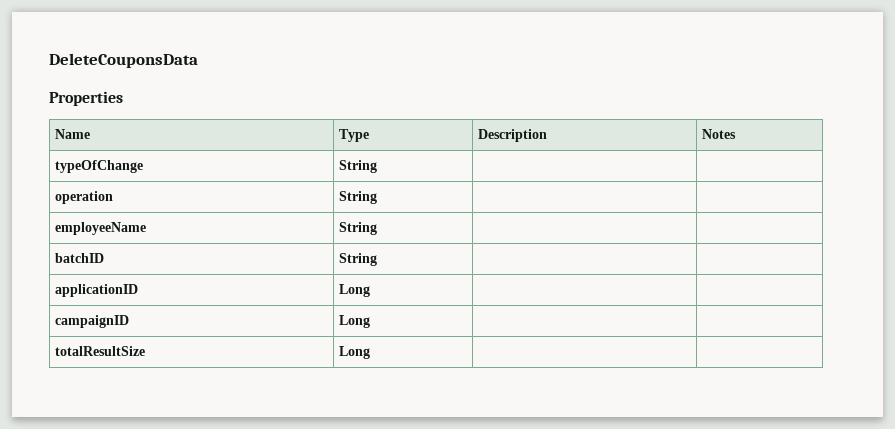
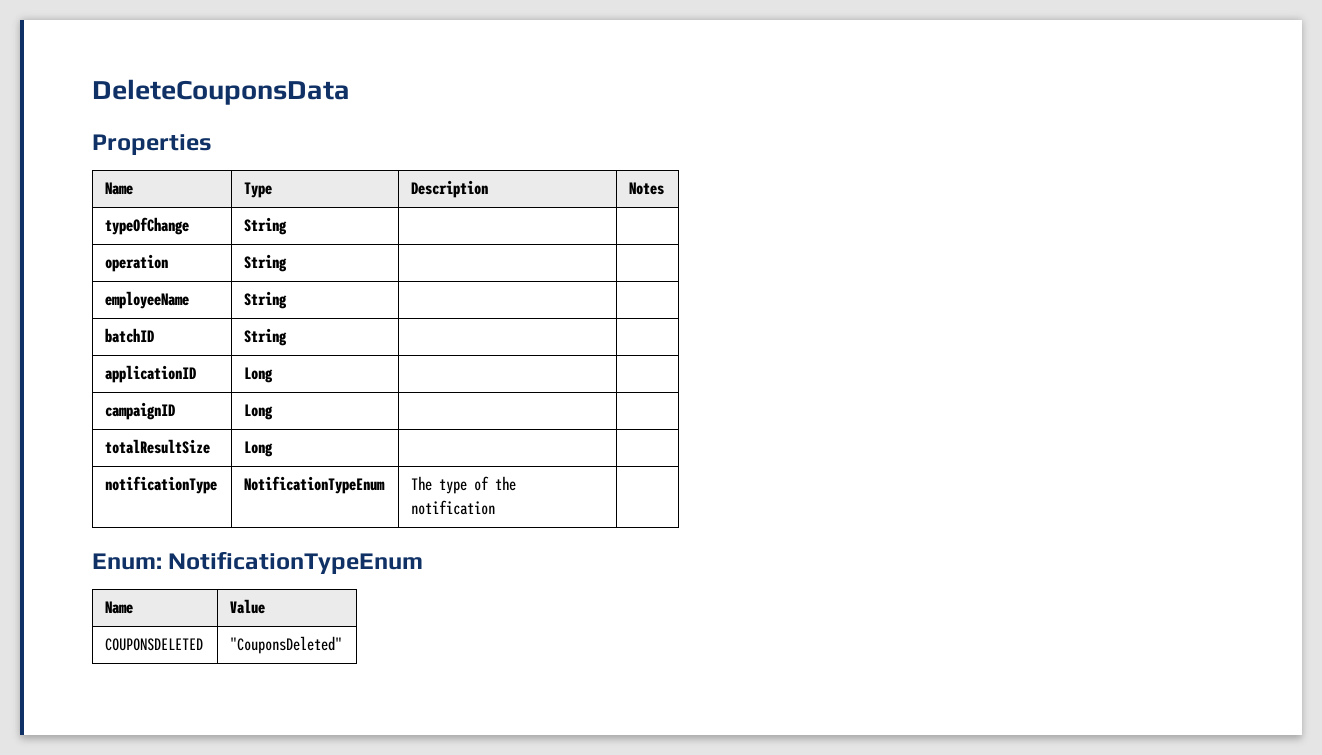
+ notificationType | NotificationTypeEnum | The type of the notification |
+ Enum: NotificationTypeEnum
+ Name | Value
+ COUPONSDELETED | "CouponsDeleted"

